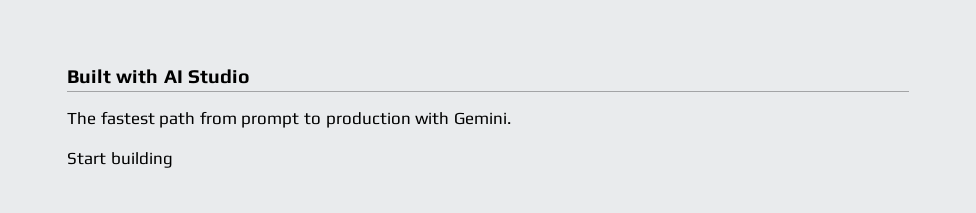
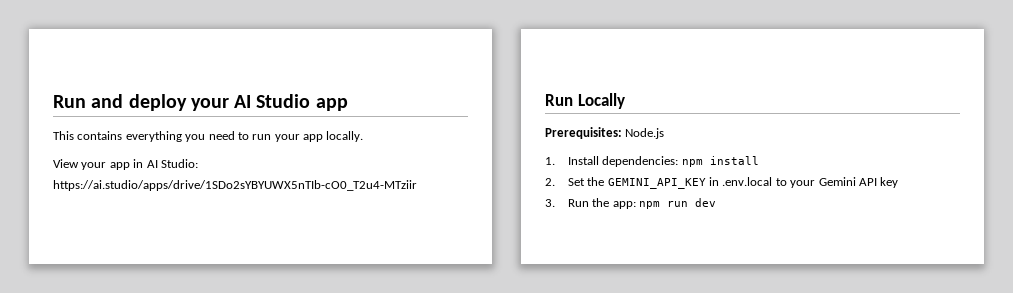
- Built with AI Studio
- The fastest path from prompt to production with Gemini.
- Start building
+ Run and deploy your AI Studio app
+ This contains everything you need to run your app locally.
+ View your app in AI Studio: https://ai.studio/apps/drive/1SDo2sYBYUWX5nTIb-cO0_T2u4-MTziir
+ Run Locally
+ Prerequisites: Node.js
+ 1. Install dependencies: npm install
+ 2. Set the GEMINI_API_KEY in .env.local to your Gemini API key
+ 3. Run the app: npm run dev

